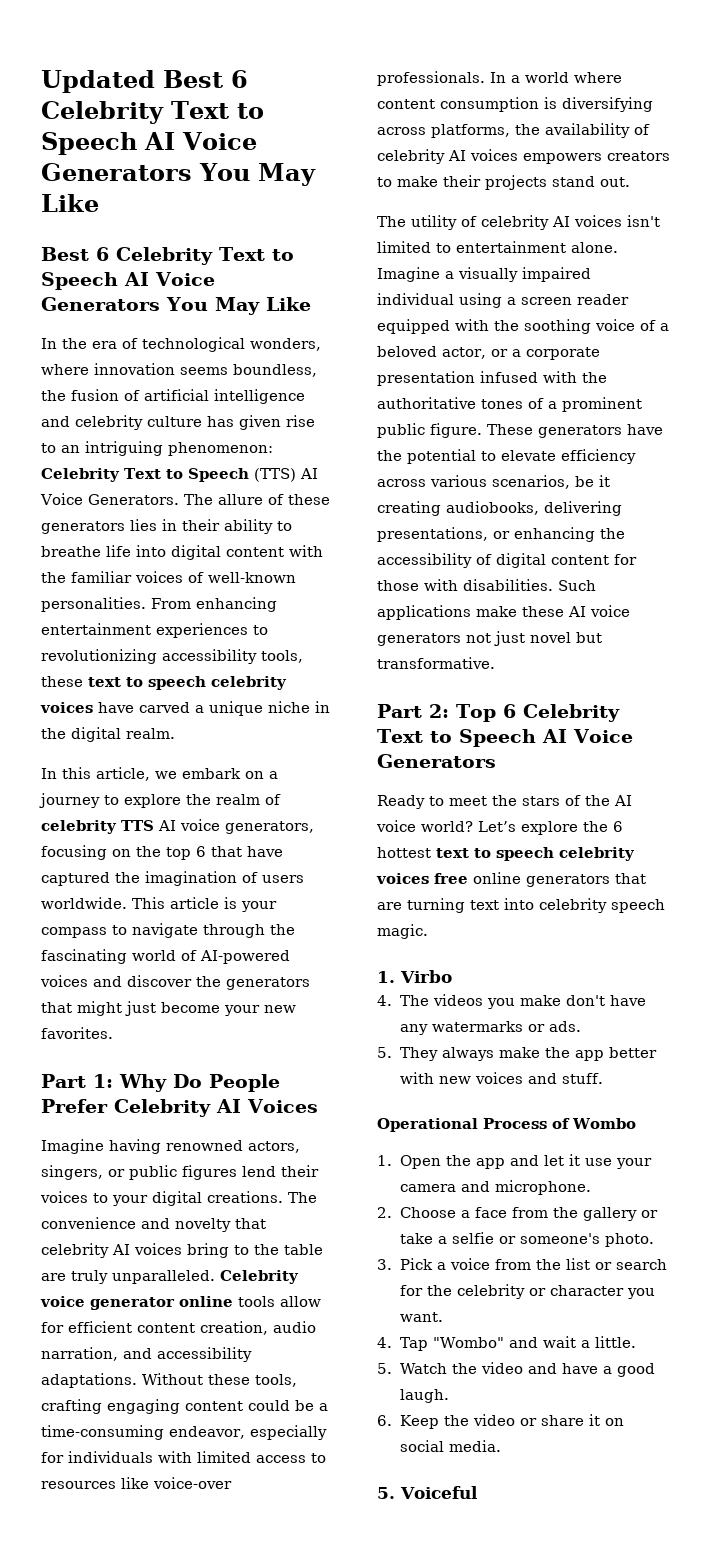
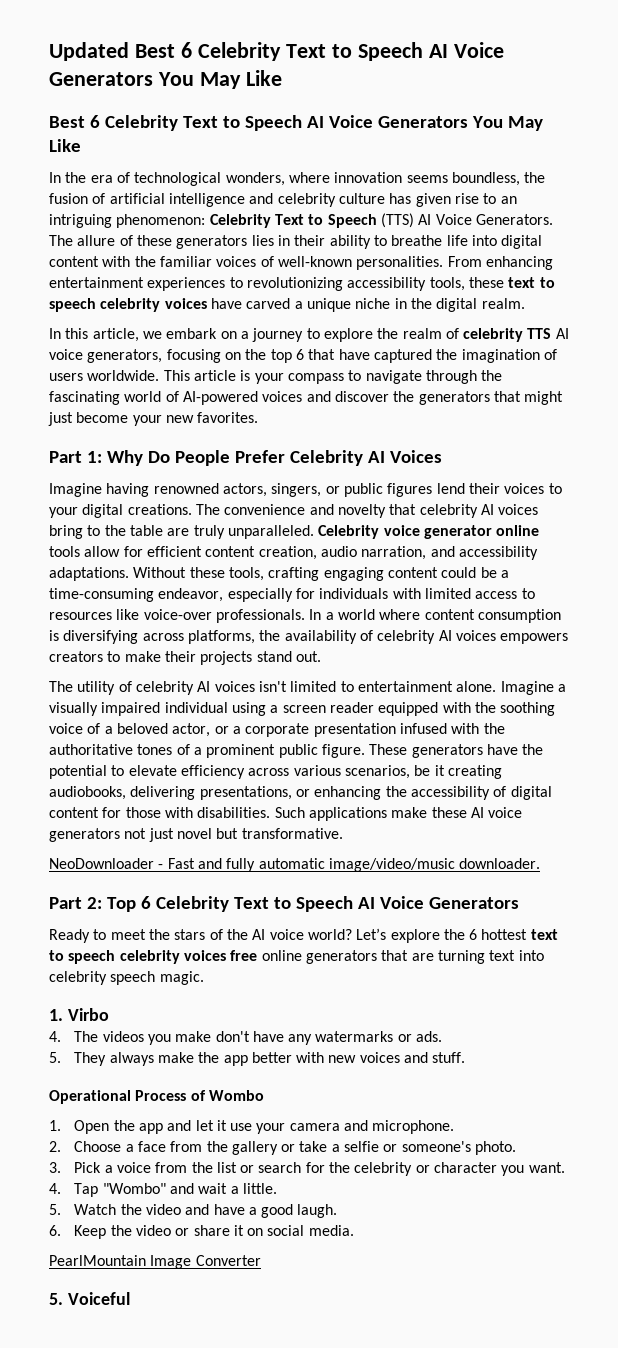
+ NeoDownloader - Fast and fully automatic image/video/music downloader.
+ PearlMountain Image Converter

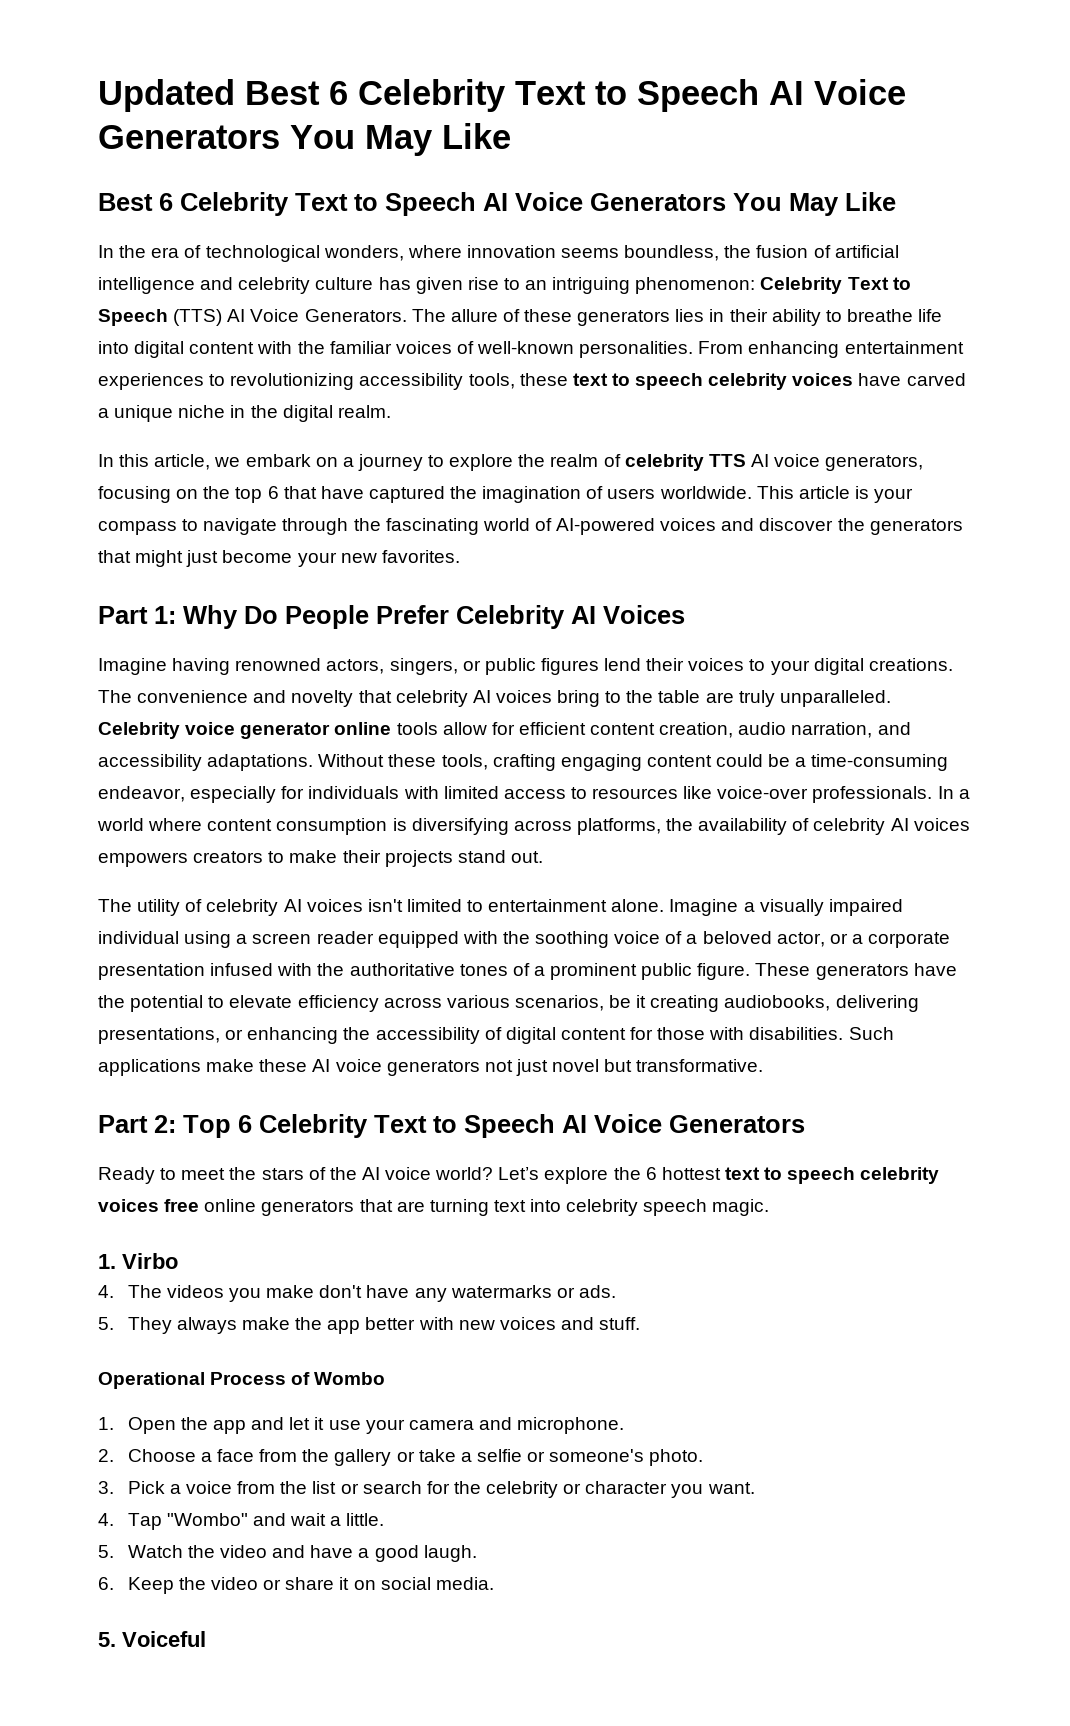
- NeoDownloader - Fast and fully automatic image/video/music downloader.
- PearlMountain Image Converter

